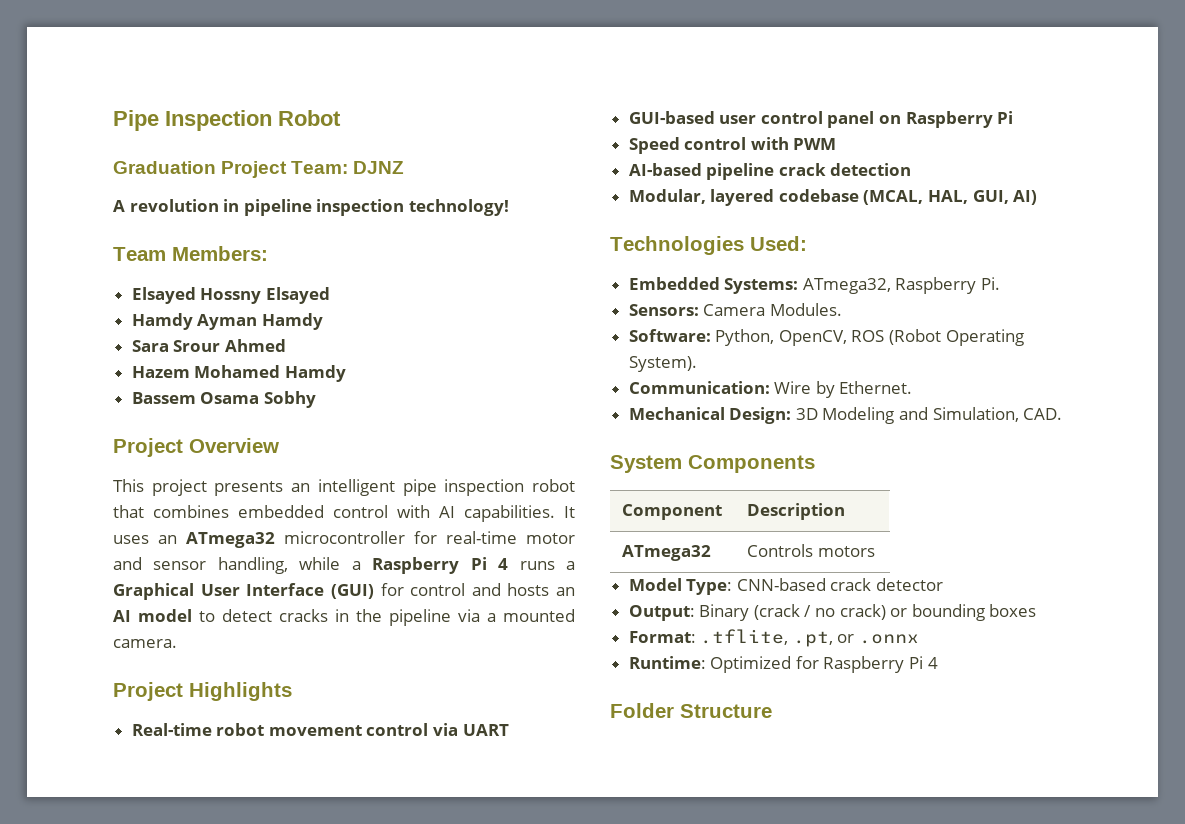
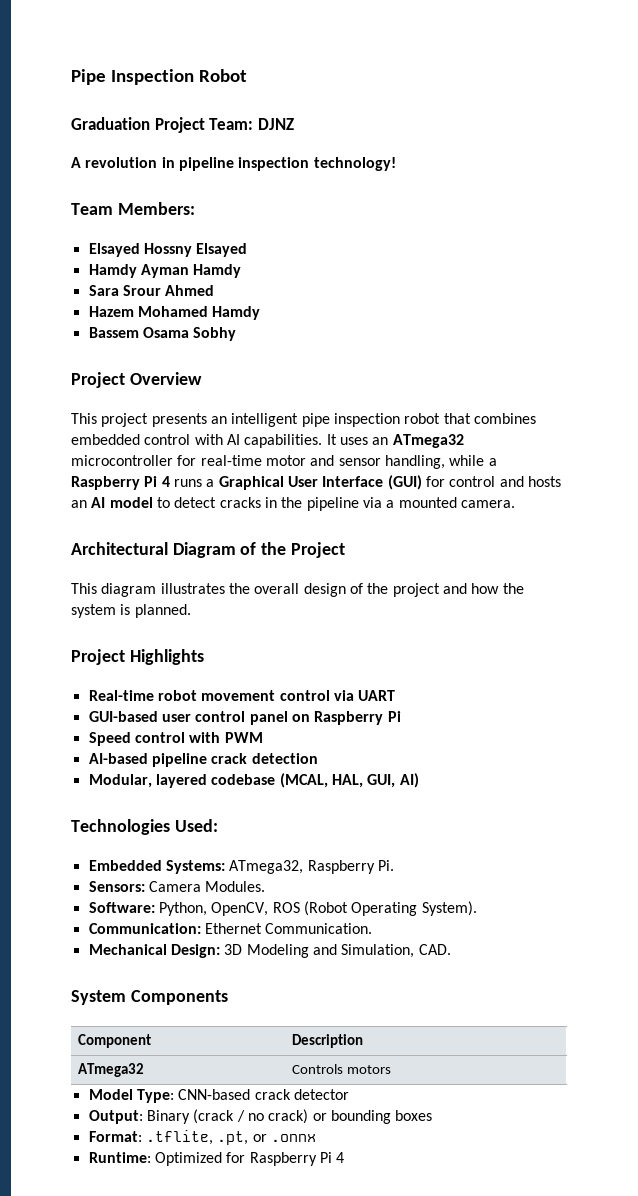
+ Architectural Diagram of the Project
+ This diagram illustrates the overall design of the project and how the system is planned.
- Communication: Wire by Ethernet.
+ Communication: Ethernet Communication.
- Folder Structure

